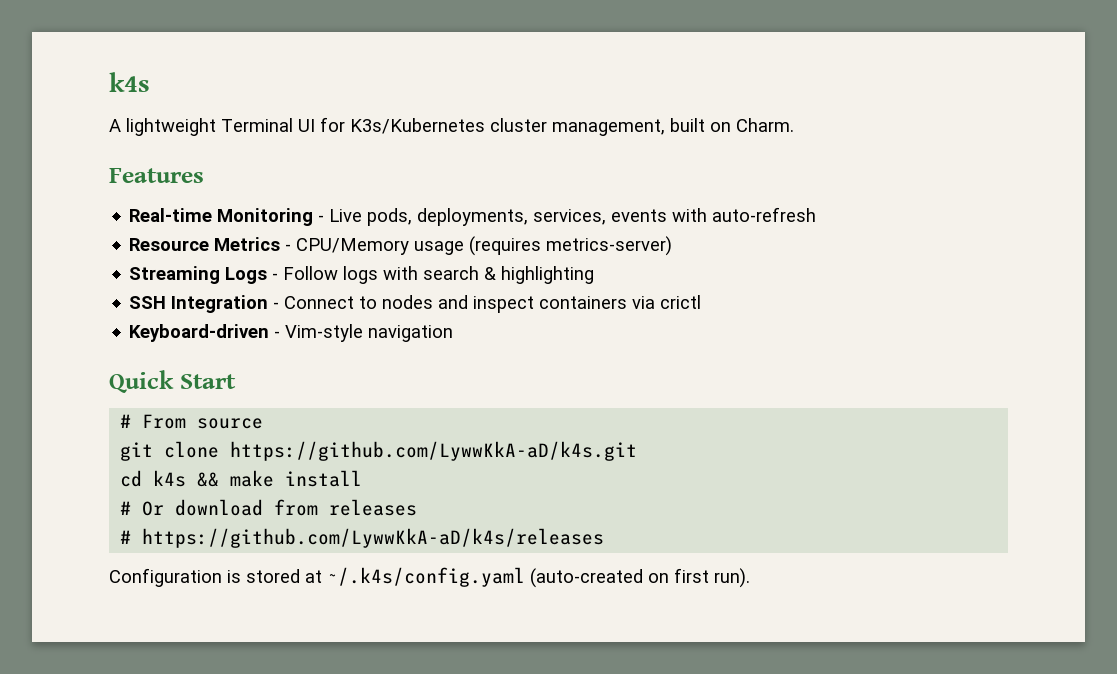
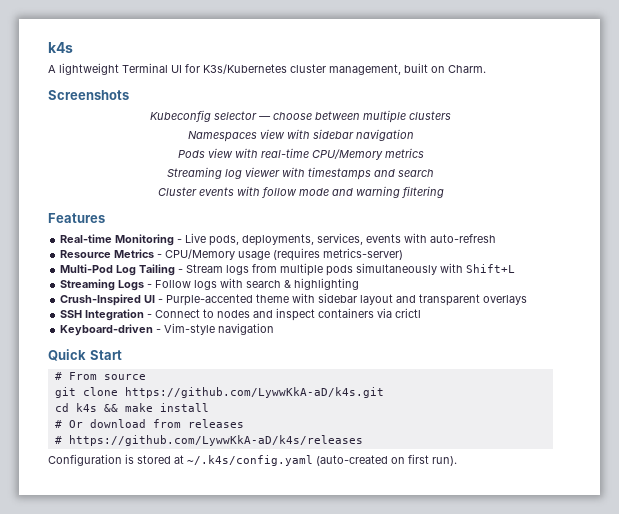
+ Screenshots
+ Kubeconfig selector — choose between multiple clusters
+ Namespaces view with sidebar navigation
+ Pods view with real-time CPU/Memory metrics
+ Streaming log viewer with timestamps and search
+ Cluster events with follow mode and warning filtering
+ Multi-Pod Log Tailing - Stream logs from multiple pods simultaneously with Shift+L
+ Crush-Inspired UI - Purple-accented theme with sidebar layout and transparent overlays

